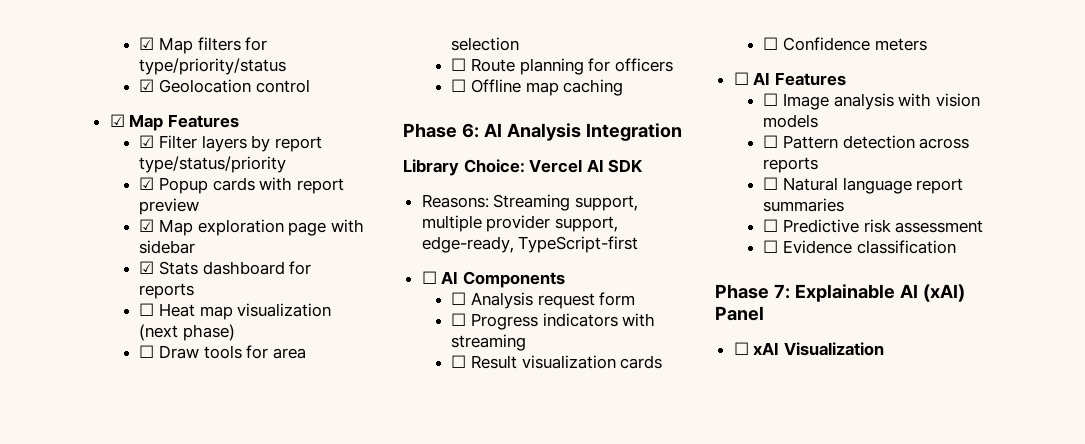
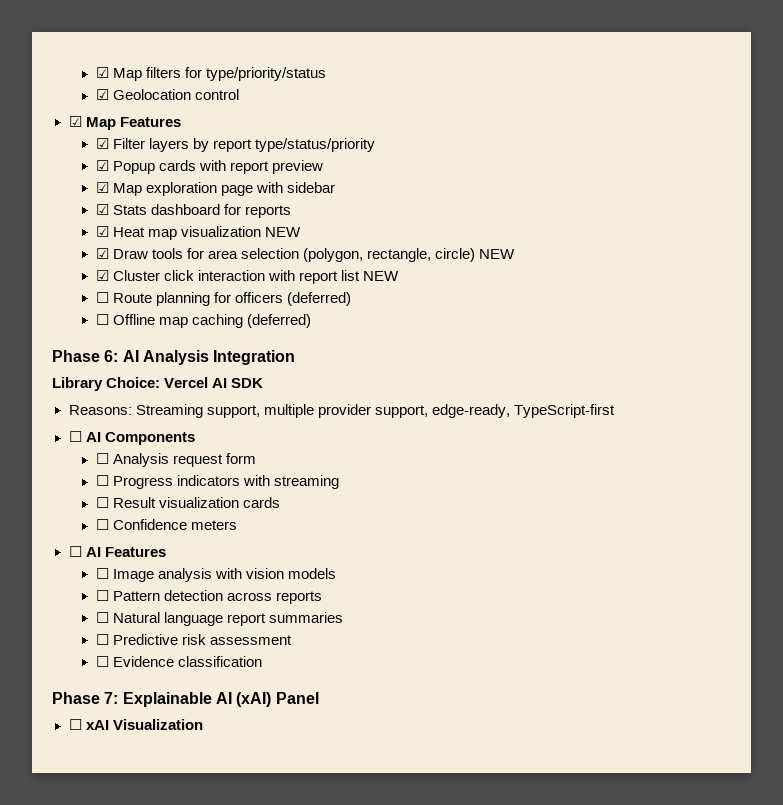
- ☐ Heat map visualization (next phase)
- ☐ Draw tools for area selection
+ ☑ Heat map visualization NEW
+ ☑ Draw tools for area selection (polygon, rectangle, circle) NEW
+ ☑ Cluster click interaction with report list NEW
- ☐ Route planning for officers
+ ☐ Route planning for officers (deferred)
- ☐ Offline map caching
+ ☐ Offline map caching (deferred)

